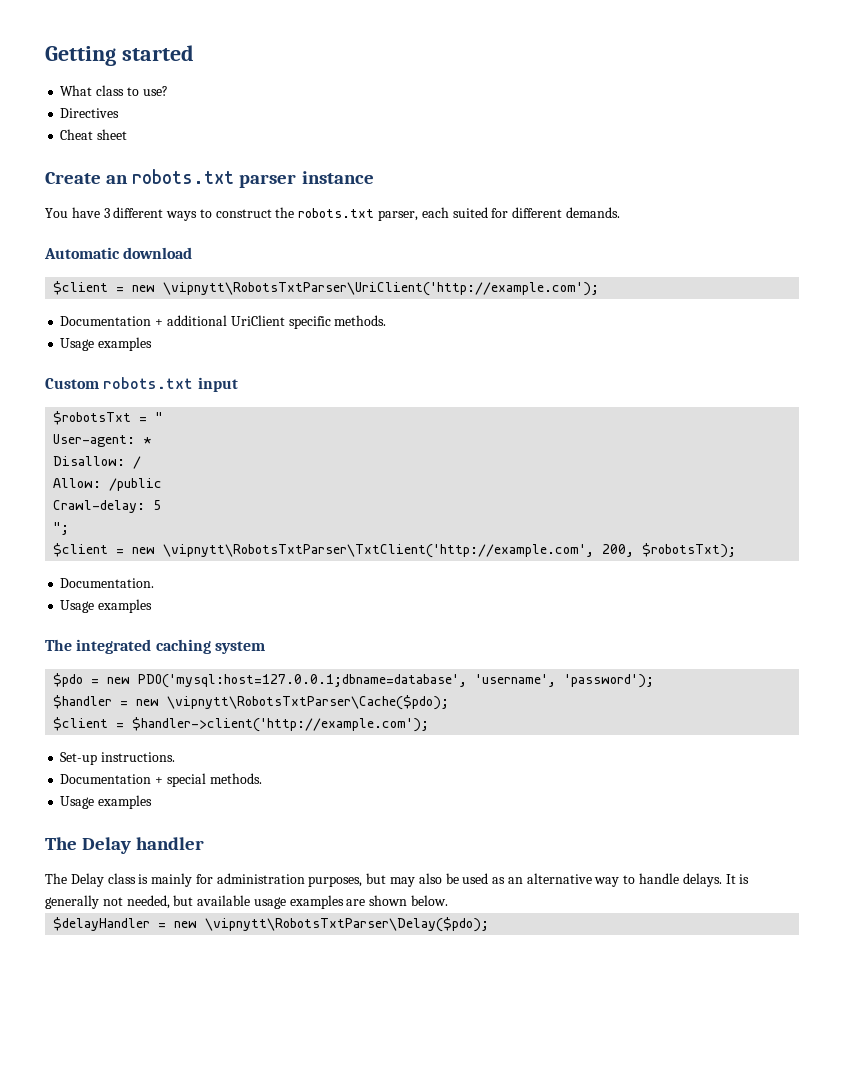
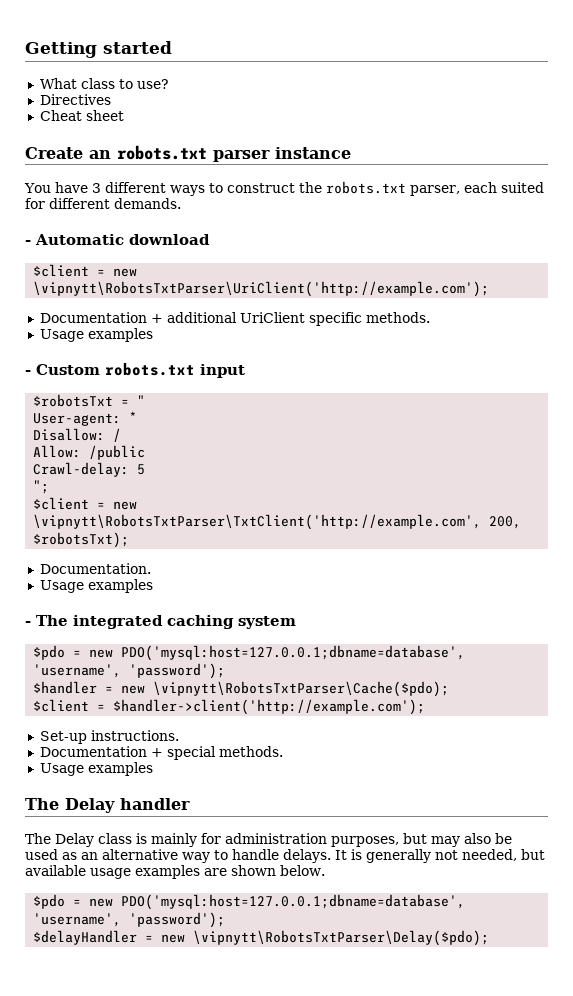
- Automatic download
+ - Automatic download
- Custom robots.txt input
+ - Custom robots.txt input
- The integrated caching system
+ - The integrated caching system
  It is generally not needed, but available usage examples are shown below.
+ $pdo = new PDO('mysql:host=127.0.0.1;dbname=database', 'username', 'password');

